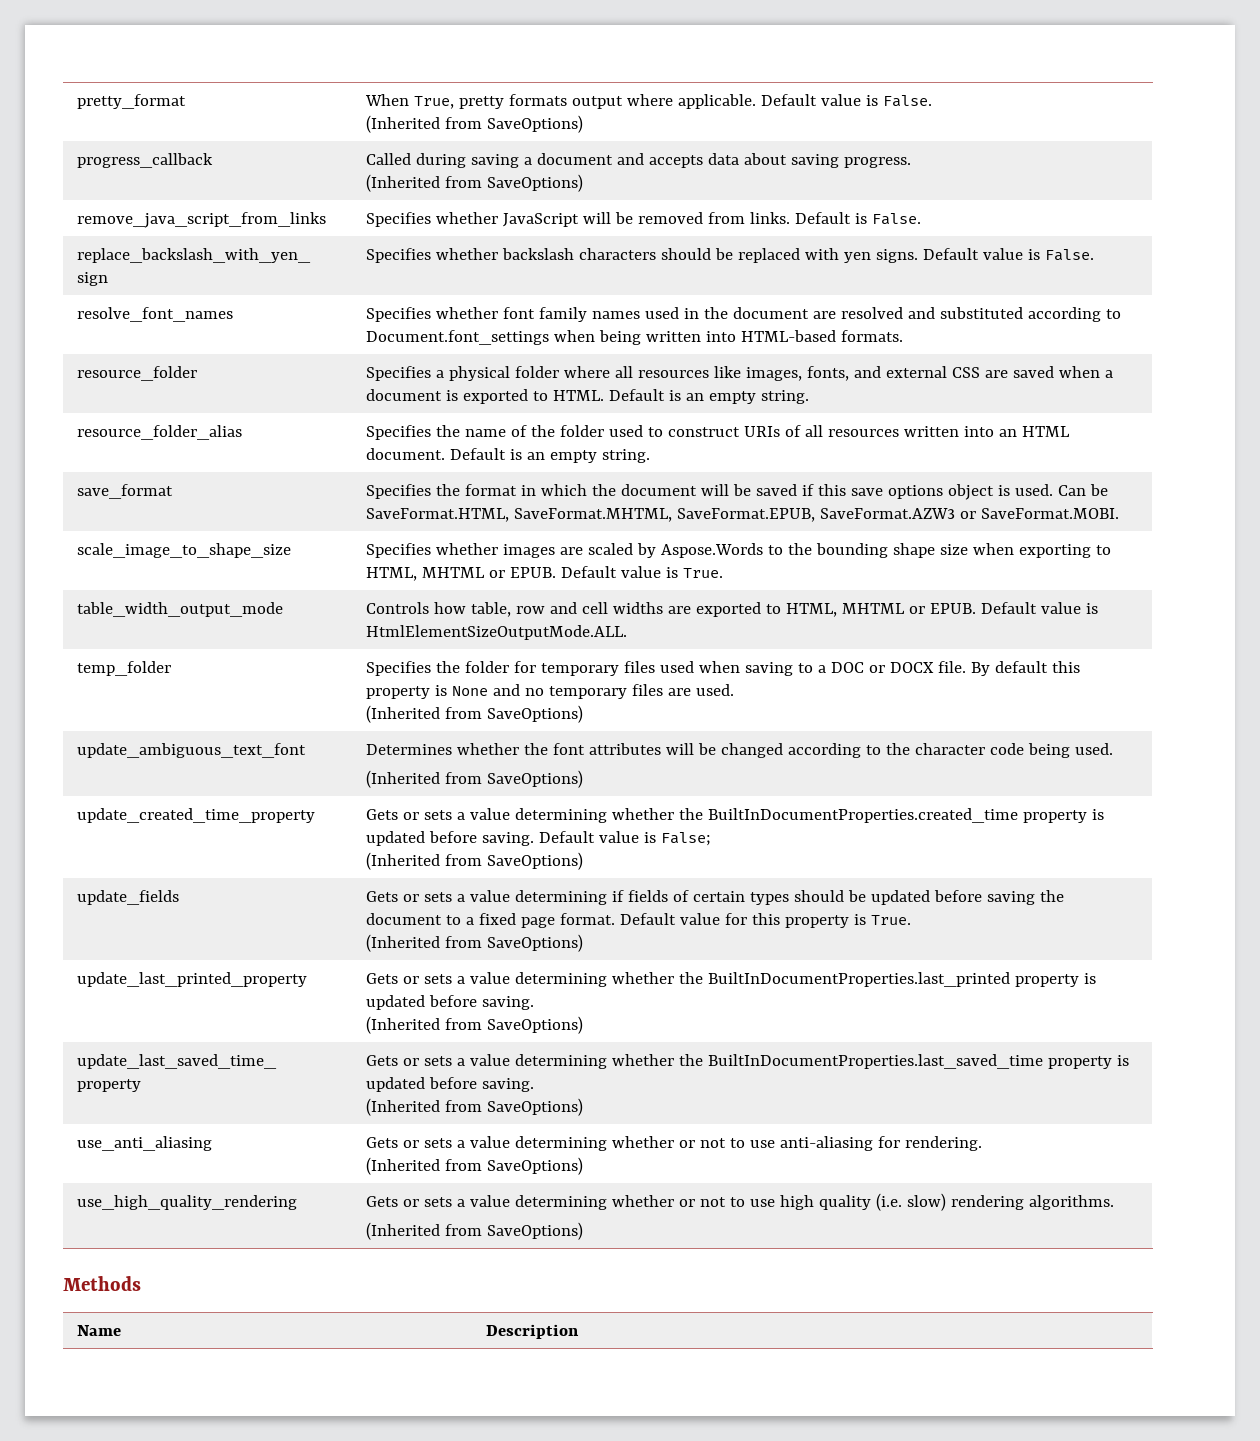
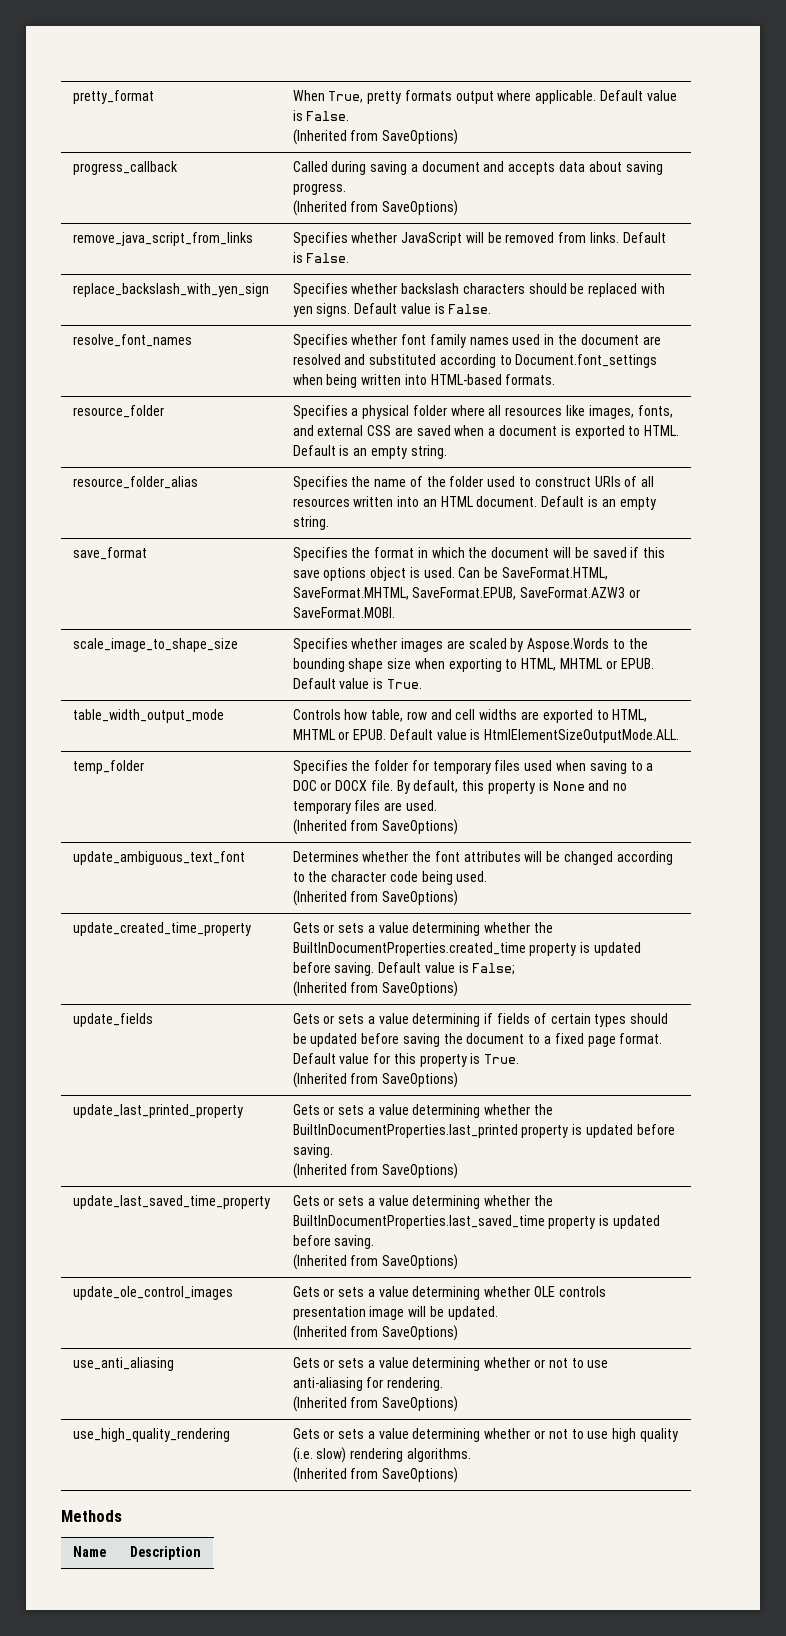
- temp_folder | Specifies the folder for temporary files used when saving to a DOC or DOCX file. By default this property is None and no temporary files are used.
+ temp_folder | Specifies the folder for temporary files used when saving to a DOC or DOCX file. By default, this property is None and no temporary files are used.
+ update_ole_control_images | Gets or sets a value determining whether OLE controls presentation image will be updated.
+ (Inherited from SaveOptions)

